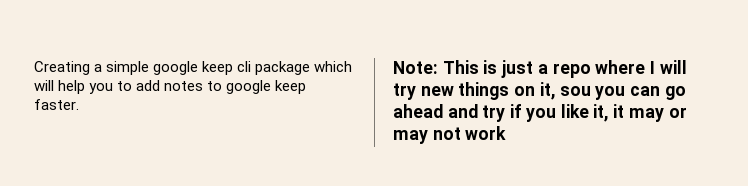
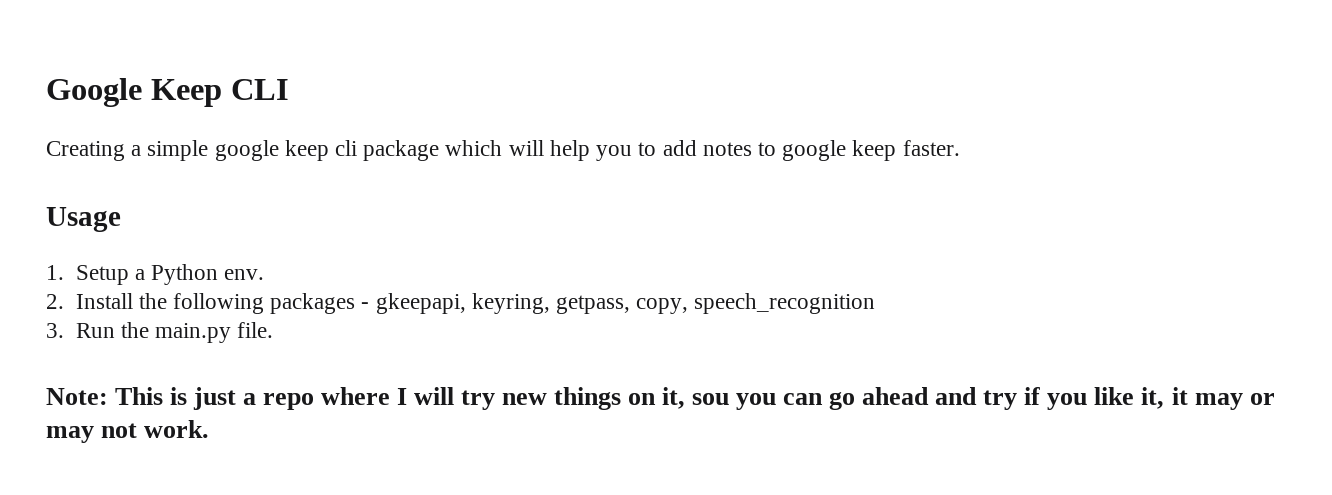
+ Google Keep CLI
+ Usage
+ 1. Setup a Python env.
+ 2. Install the following packages - gkeepapi, keyring, getpass, copy, speech_recognition
+ 3. Run the main.py file.
- Note: This is just a repo where I will try new things on it, sou you can go ahead and try if you like it, it may or may not work
+ Note: This is just a repo where I will try new things on it, sou you can go ahead and try if you like it, it may or may not work.

